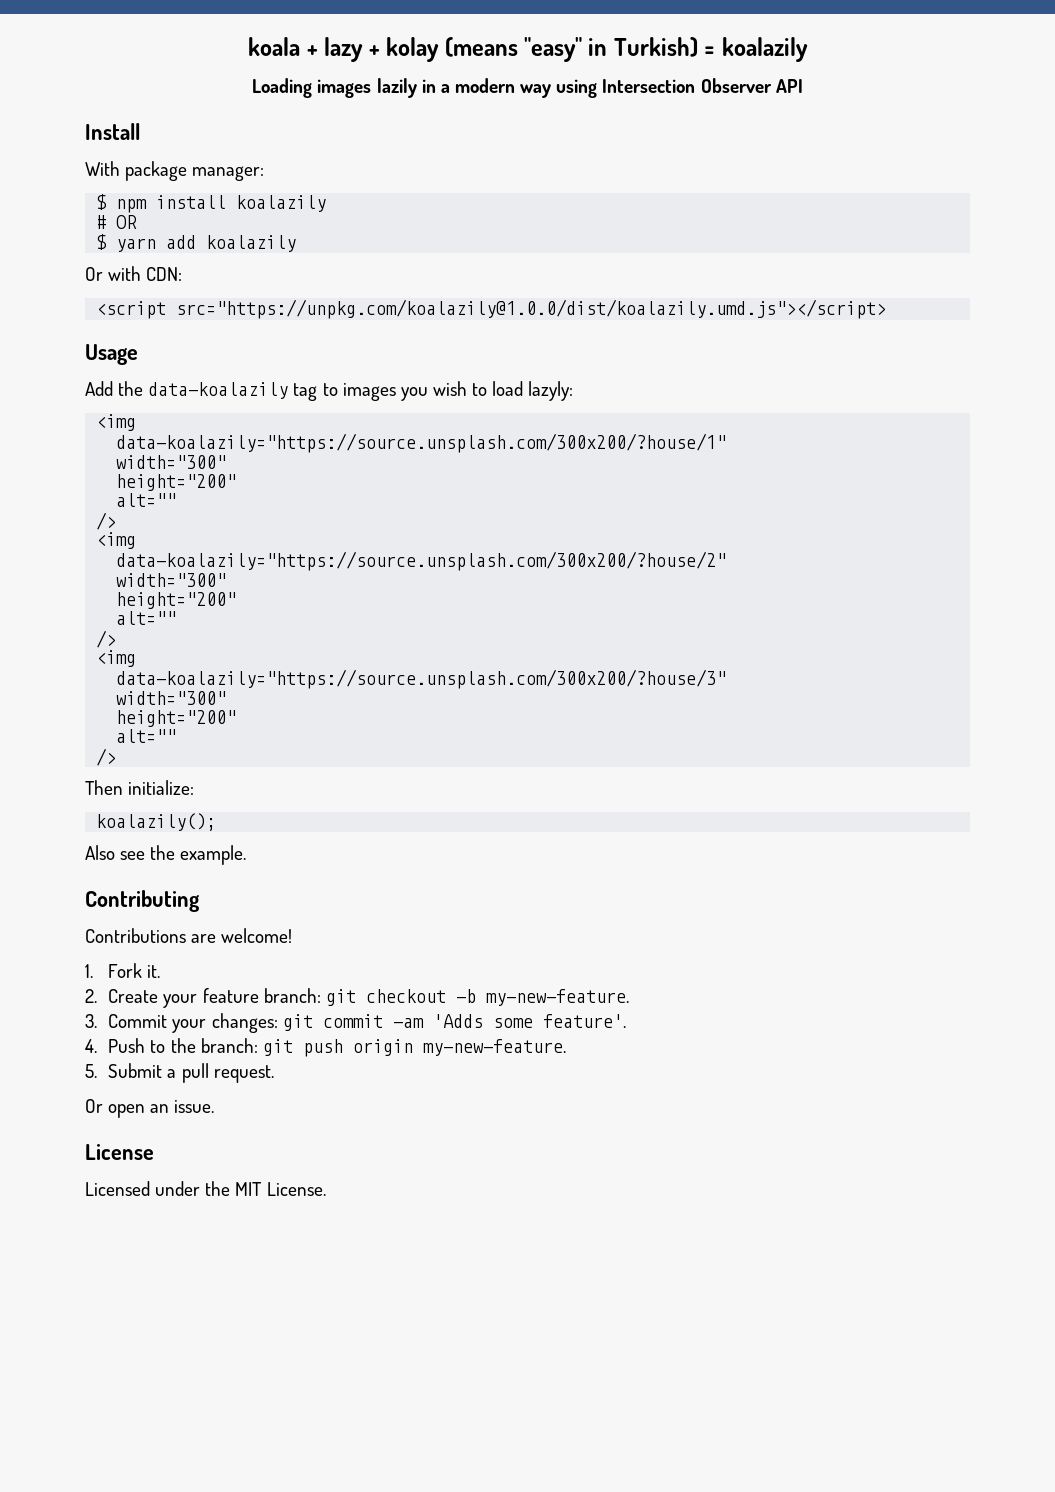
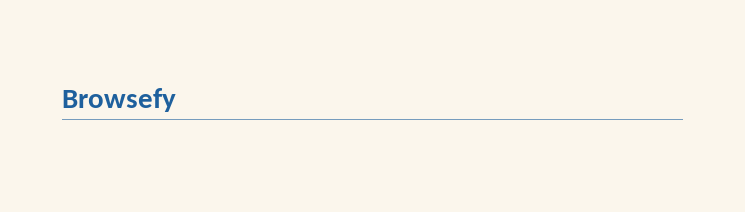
- koala + lazy + kolay (means "easy" in Turkish) = koalazily
- Loading images lazily in a modern way using Intersection Observer API
- Install
- With package manager:
- $ npm install koalazily
- # OR
- $ yarn add koalazily
- Or with CDN:
- <script src="https://unpkg.com/koalazily@1.0.0/dist/koalazily.umd.js"></script>
- Usage
- Add the data-koalazily tag to images you wish to load lazyly:
- <img
- data-koalazily="https://source.unsplash.com/300x200/?house/1"
- width="300"
- height="200"
- alt=""
- />
- <img
- data-koalazily="https://source.unsplash.com/300x200/?house/2"
- width="300"
- height="200"
- alt=""
- />
- <img
- data-koalazily="https://source.unsplash.com/300x200/?house/3"
- width="300"
- height="200"
- alt=""
- />
- Then initialize:
- koalazily();
- Also see the example.
- Contributing
- Contributions are welcome!
- 1. Fork it.
- 2. Create your feature branch: git checkout -b my-new-feature.
- 3. Commit your changes: git commit -am 'Adds some feature'.
- 4. Push to the branch: git push origin my-new-feature.
- 5. Submit a pull request.
- Or open an issue.
- License
- Licensed under the MIT License.
+ Browsefy

